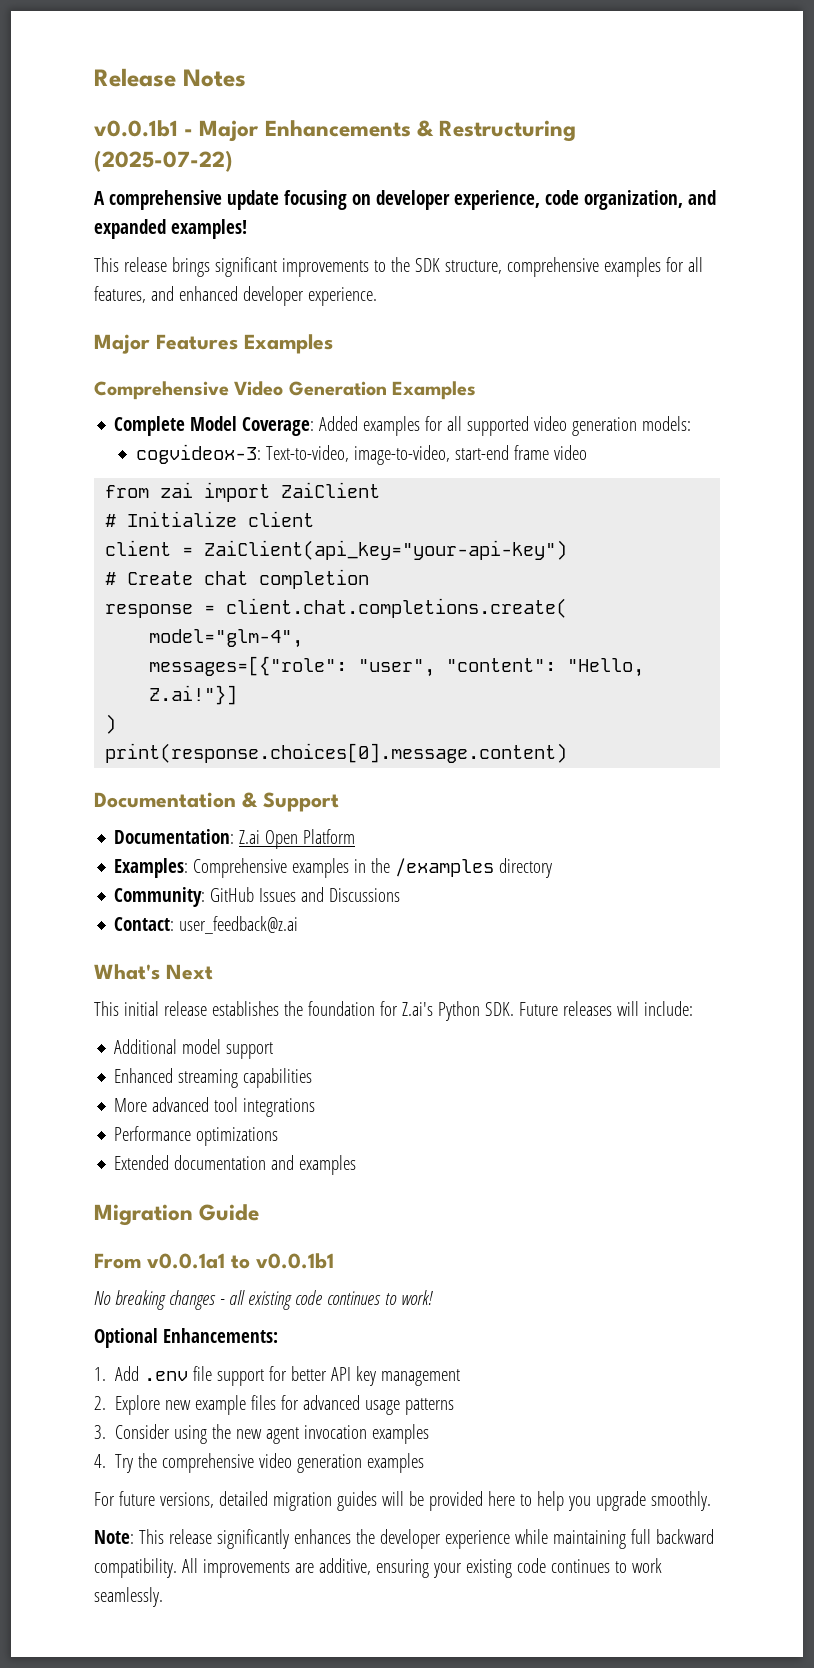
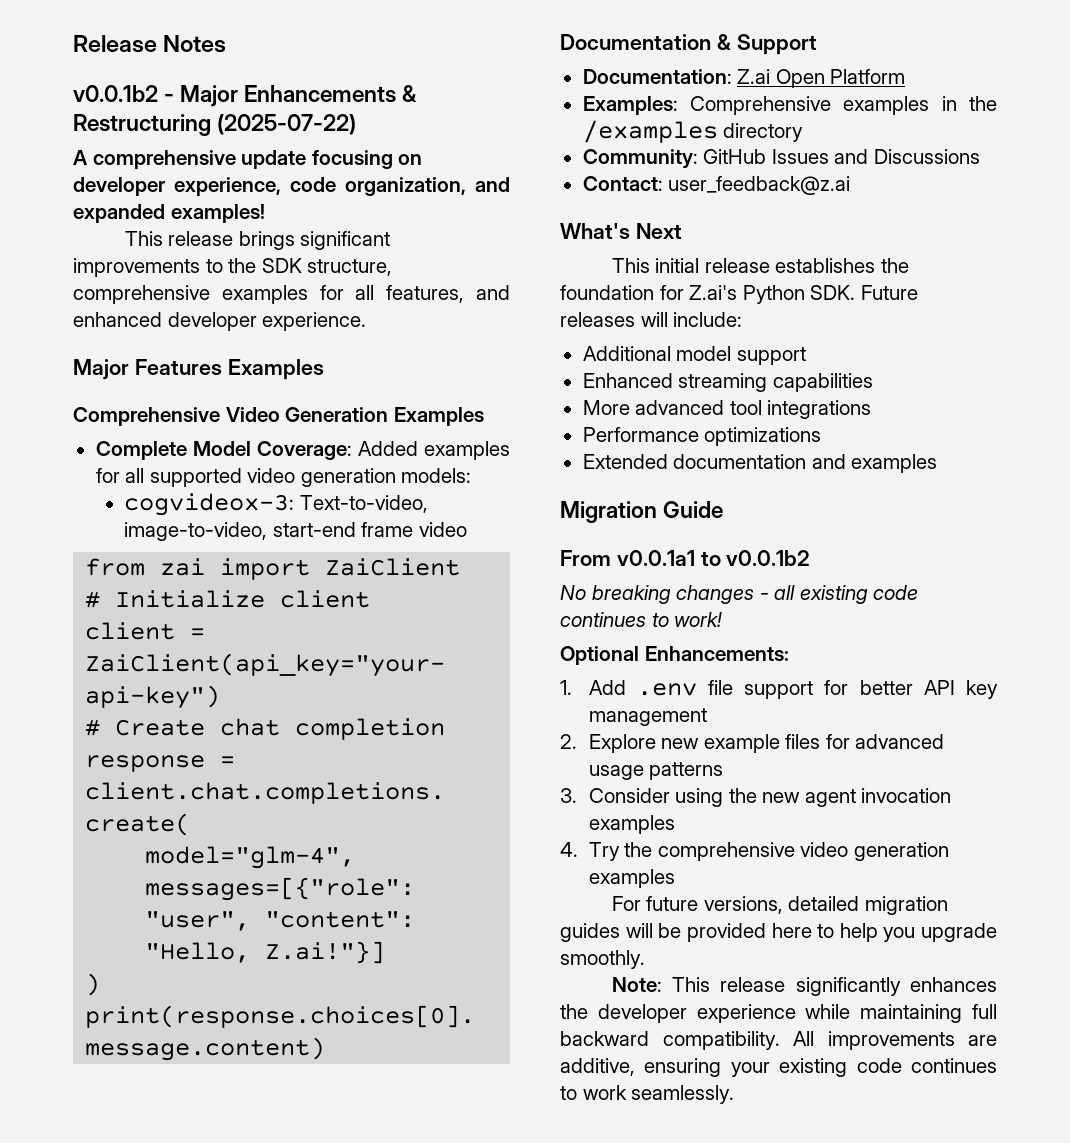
- v0.0.1b1 - Major Enhancements & Restructuring (2025-07-22)
+ v0.0.1b2 - Major Enhancements & Restructuring (2025-07-22)
- From v0.0.1a1 to v0.0.1b1
+ From v0.0.1a1 to v0.0.1b2

